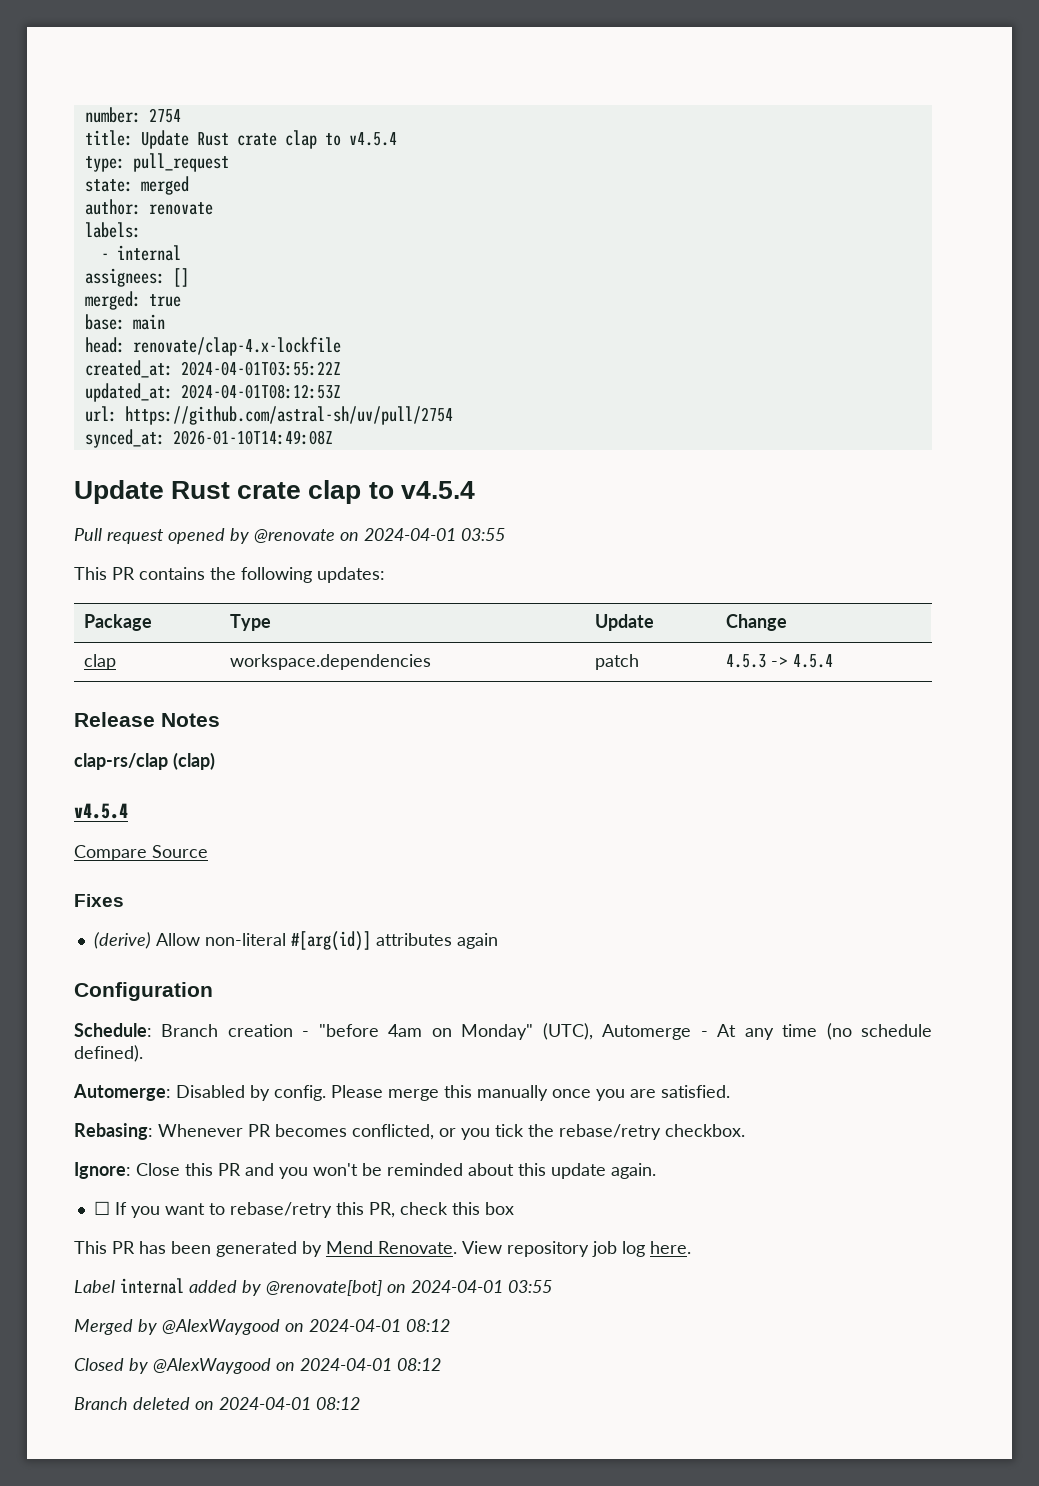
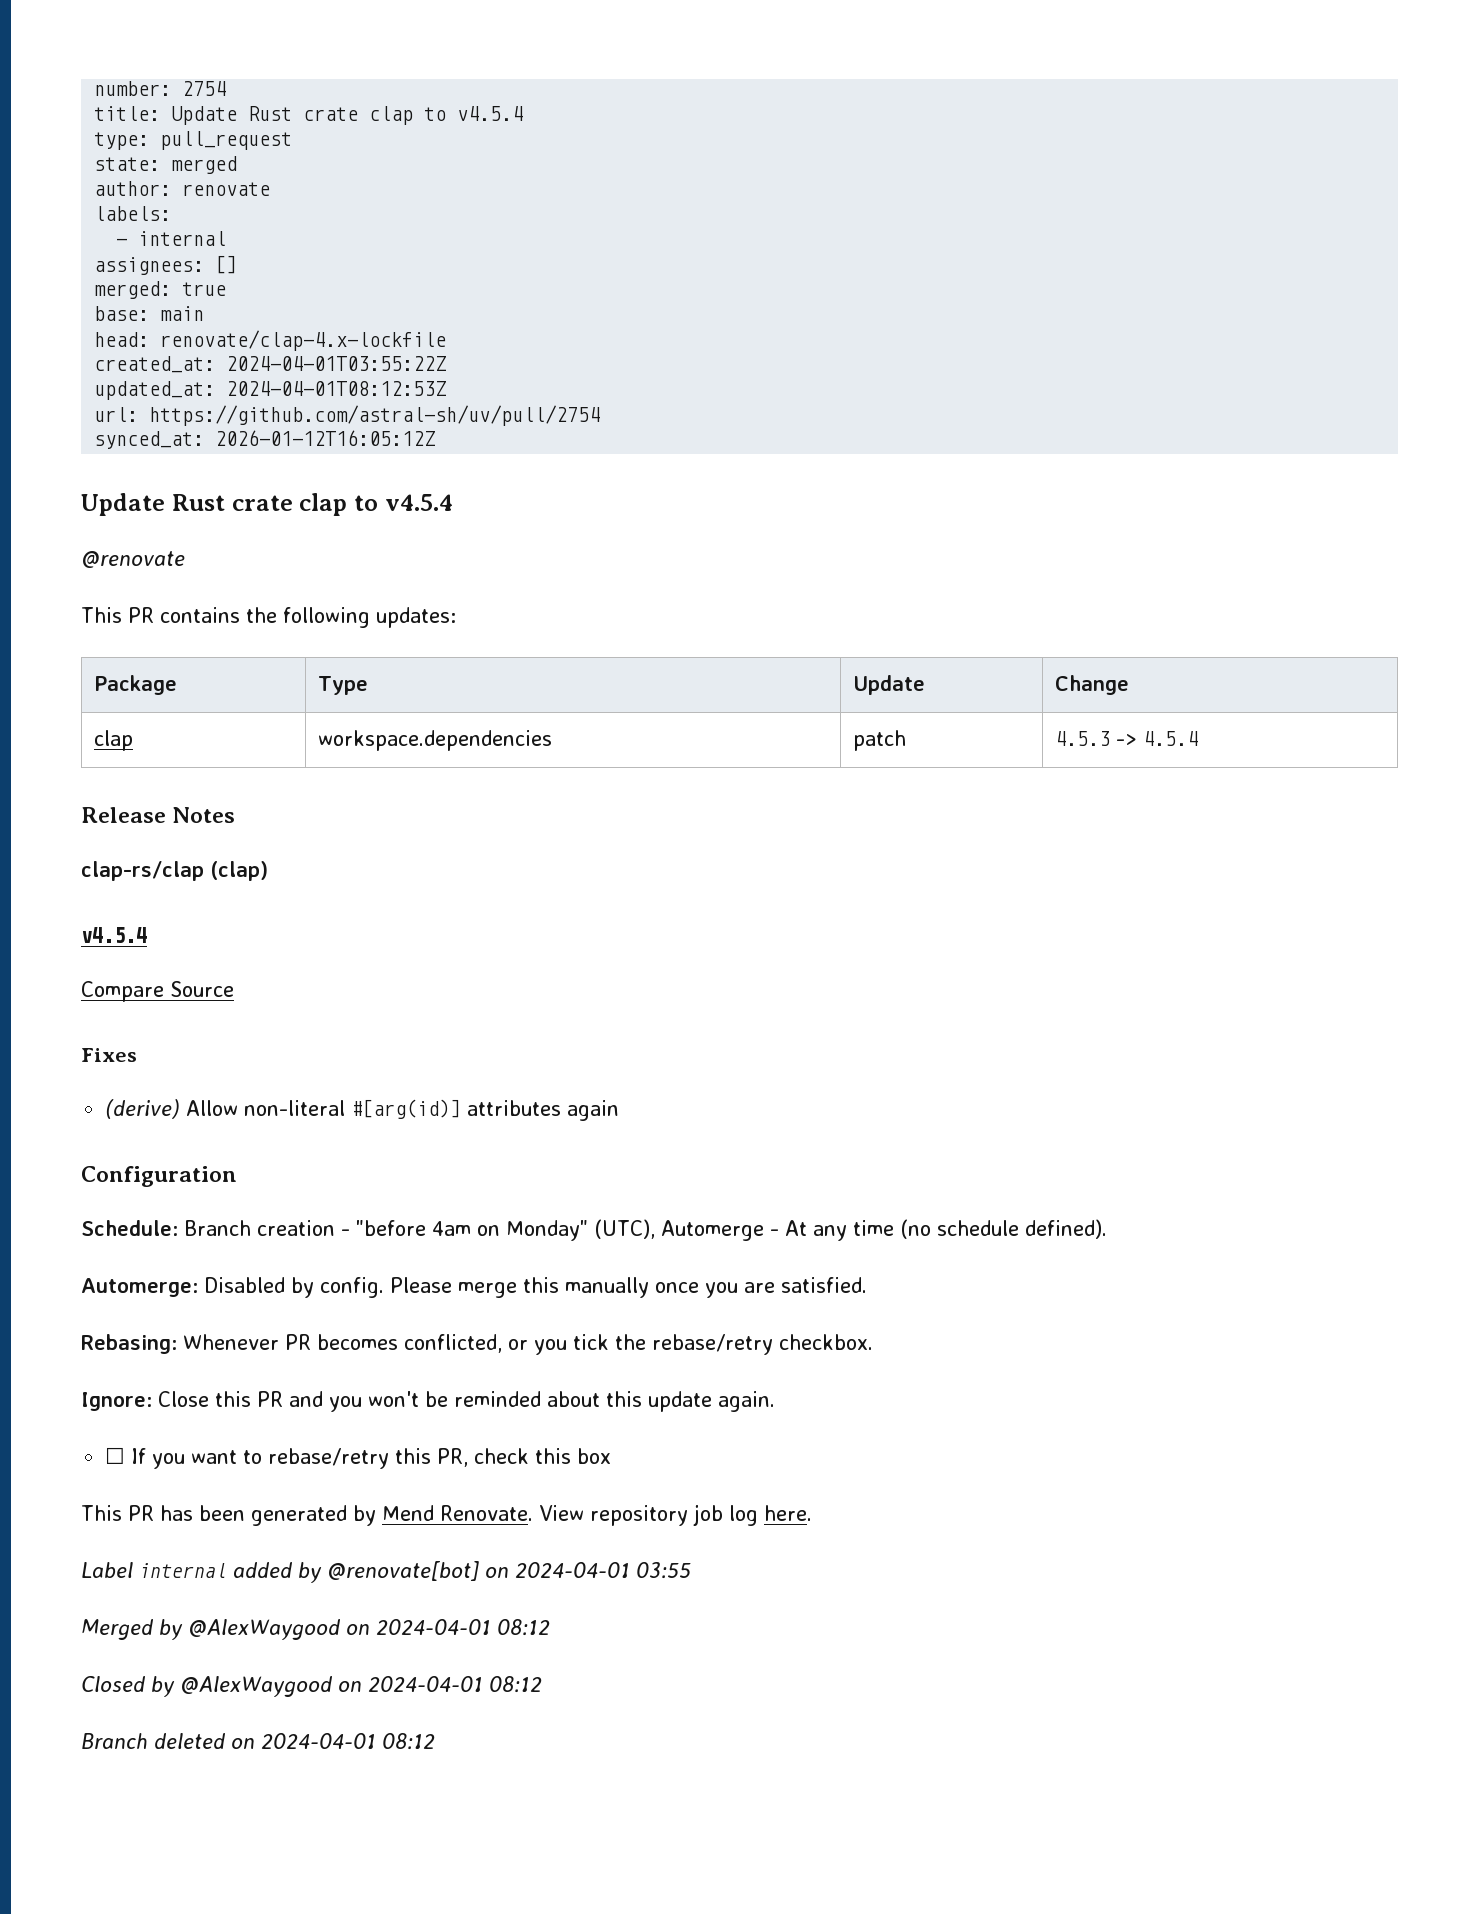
- synced_at: 2026-01-10T14:49:08Z
+ synced_at: 2026-01-12T16:05:12Z
  Update Rust crate clap to v4.5.4
- Pull request opened by @renovate on 2024-04-01 03:55
+ @renovate

